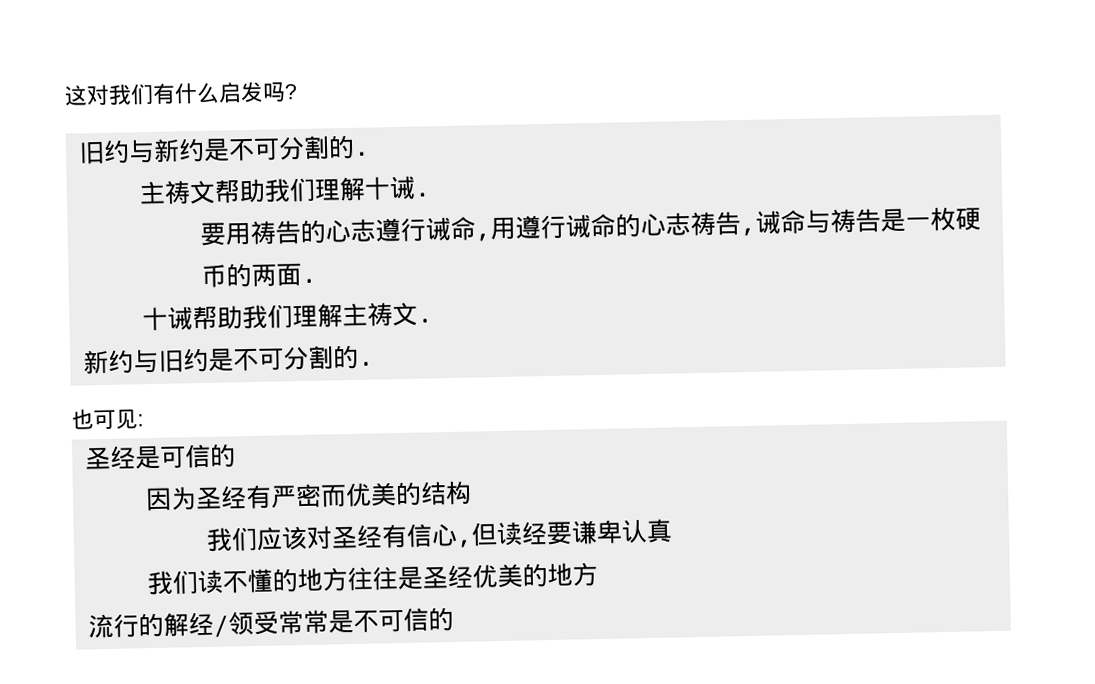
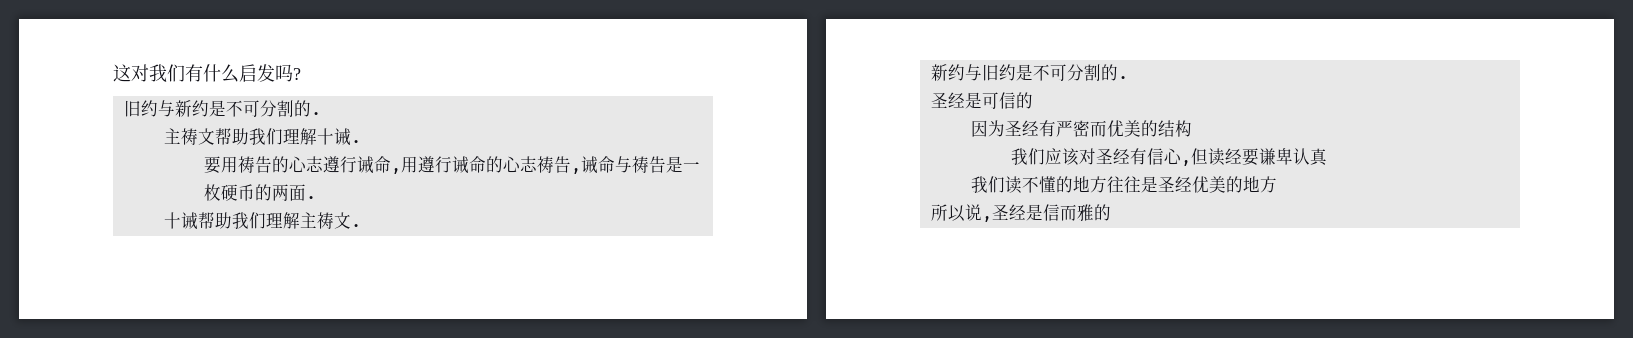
- 也可见:
- 流行的解经/领受常常是不可信的
+ 所以说,圣经是信而雅的

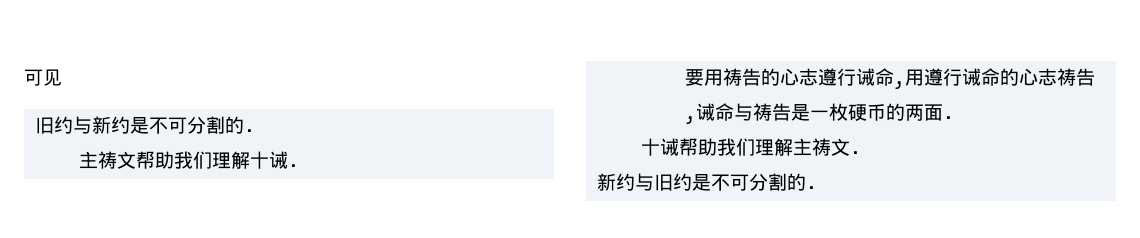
- 这对我们有什么启发吗?
+ 可见
- 圣经是可信的
- 因为圣经有严密而优美的结构
- 我们应该对圣经有信心,但读经要谦卑认真
- 我们读不懂的地方往往是圣经优美的地方
- 所以说,圣经是信而雅的

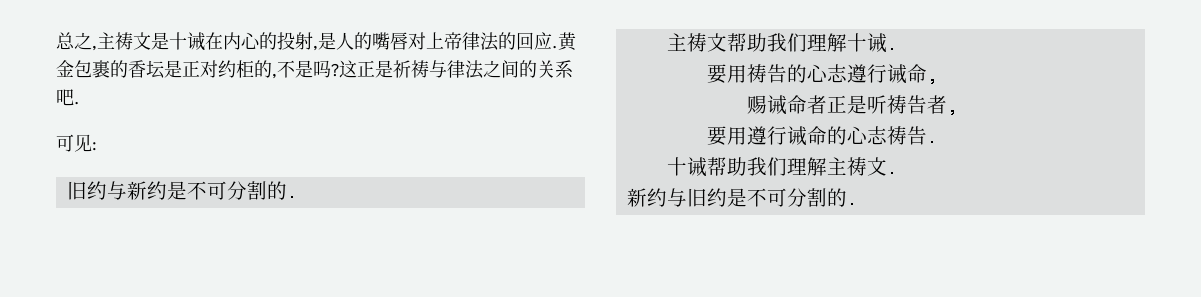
+ 总之,主祷文是十诫在内心的投射,是人的嘴唇对上帝律法的回应.黄金包裹的香坛是正对约柜的,不是吗?这正是祈祷与律法之间的关系吧.
- 可见
+ 可见:
- 要用祷告的心志遵行诫命,用遵行诫命的心志祷告,诫命与祷告是一枚硬币的两面.
+ 要用祷告的心志遵行诫命,
+ 赐诫命者正是听祷告者,
+ 要用遵行诫命的心志祷告.

